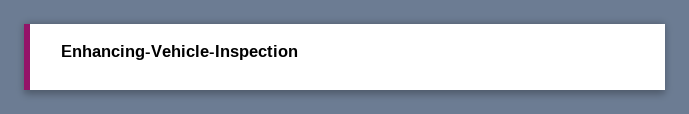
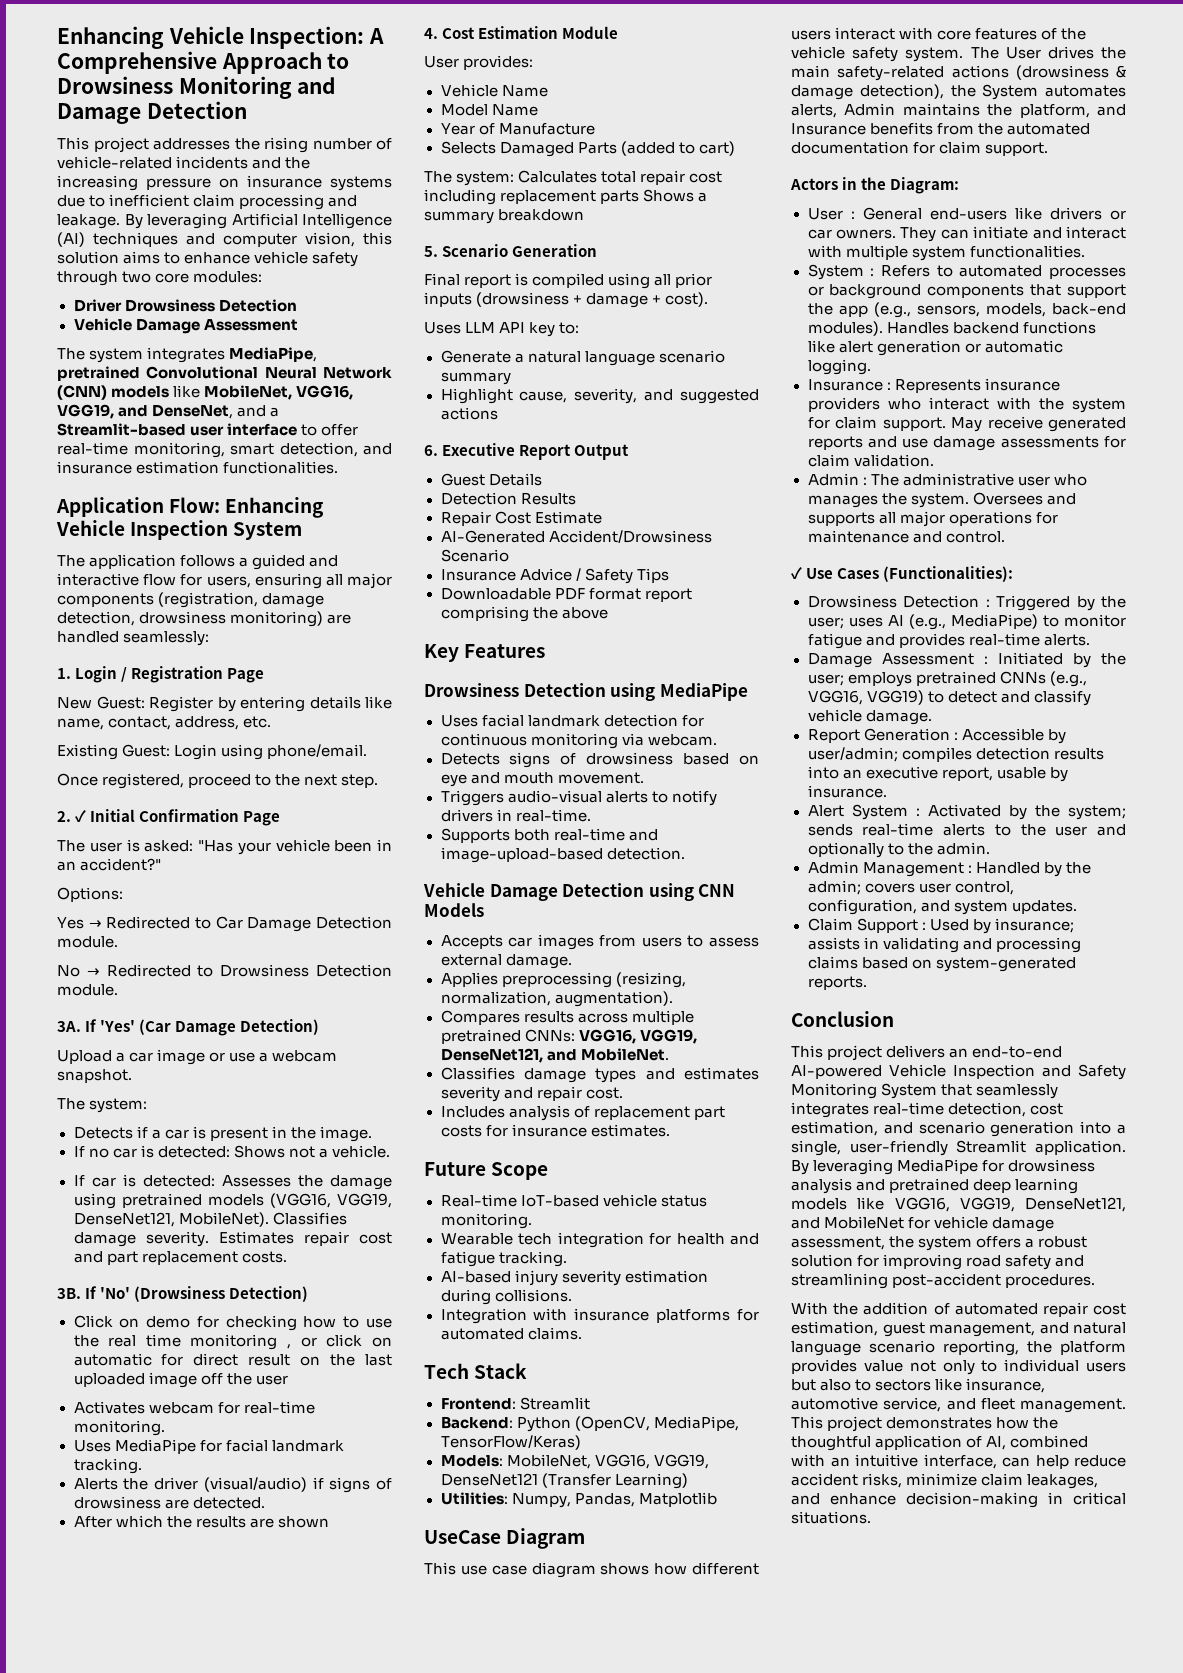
- Enhancing-Vehicle-Inspection
+ Enhancing Vehicle Inspection: A Comprehensive Approach to Drowsiness Monitoring and Damage Detection
+ This project addresses the rising number of vehicle-related incidents and the increasing pressure on insurance systems due to inefficient claim processing and leakage. By leveraging Artificial Intelligence (AI) techniques and computer vision, this solution aims to enhance vehicle safety through two core modules:
+ Driver Drowsiness Detection
+ Vehicle Damage Assessment
+ The system integrates MediaPipe, pretrained Convolutional Neural Network (CNN) models like MobileNet, VGG16, VGG19, and DenseNet, and a Streamlit-based user interface to offer real-time monitoring, smart detection, and insurance estimation functionalities.
+ Application Flow: Enhancing Vehicle Inspection System
+ The application follows a guided and interactive flow for users, ensuring all major components (registration, damage detection, drowsiness monitoring) are handled seamlessly:
+ 1. Login / Registration Page
+ New Guest: Register by entering details like name, contact, address, etc.
+ Existing Guest: Login using phone/email.
+ Once registered, proceed to the next step.
+ 2. ✓ Initial Confirmation Page
+ The user is asked: "Has your vehicle been in an accident?"
+ Options:
+ Yes → Redirected to Car Damage Detection module.
+ No → Redirected to Drowsiness Detection module.
+ 3A. If 'Yes' (Car Damage Detection)
+ Upload a car image or use a webcam snapshot.
+ The system:
+ Detects if a car is present in the image.
+ If no car is detected: Shows not a vehicle.
+ If car is detected: Assesses the damage using pretrained models (VGG16, VGG19, DenseNet121, MobileNet). Classifies damage severity. Estimates repair cost and part replacement costs.
+ 3B. If 'No' (Drowsiness Detection)
+ Click on demo for checking how to use the real time monitoring , or click on automatic for direct result on the last uploaded image off the user
+ Activates webcam for real-time monitoring.
+ Uses MediaPipe for facial landmark tracking.
+ Alerts the driver (visual/audio) if signs of drowsiness are detected.
+ After which the results are shown
+ 4. Cost Estimation Module
+ User provides:
+ Vehicle Name
+ Model Name
+ Year of Manufacture
+ Selects Damaged Parts (added to cart)
+ The system: Calculates total repair cost including replacement parts Shows a summary breakdown
+ 5. Scenario Generation
+ Final report is compiled using all prior inputs (drowsiness + damage + cost).
+ Uses LLM API key to:
+ Generate a natural language scenario summary
+ Highlight cause, severity, and suggested actions
+ 6. Executive Report Output
+ Guest Details
+ Detection Results
+ Repair Cost Estimate
+ AI-Generated Accident/Drowsiness Scenario
+ Insurance Advice / Safety Tips
+ Downloadable PDF format report comprising the above
+ Key Features
+ Drowsiness Detection using MediaPipe
+ Uses facial landmark detection for continuous monitoring via webcam.
+ Detects signs of drowsiness based on eye and mouth movement.
+ Triggers audio-visual alerts to notify drivers in real-time.
+ Supports both real-time and image-upload-based detection.
+ Vehicle Damage Detection using CNN Models
+ Accepts car images from users to assess external damage.
+ Applies preprocessing (resizing, normalization, augmentation).
+ Compares results across multiple pretrained CNNs: VGG16, VGG19, DenseNet121, and MobileNet.
+ Classifies damage types and estimates severity and repair cost.
+ Includes analysis of replacement part costs for insurance estimates.
+ Future Scope
+ Real-time IoT-based vehicle status monitoring.
+ Wearable tech integration for health and fatigue tracking.
+ AI-based injury severity estimation during collisions.
+ Integration with insurance platforms for automated claims.
+ Tech Stack
+ Frontend: Streamlit
+ Backend: Python (OpenCV, MediaPipe, TensorFlow/Keras)
+ Models: MobileNet, VGG16, VGG19, DenseNet121 (Transfer Learning)
+ Utilities: Numpy, Pandas, Matplotlib
+ UseCase Diagram
+ This use case diagram shows how different users interact with core features of the vehicle safety system. The User drives the main safety-related actions (drowsiness & damage detection), the System automates alerts, Admin maintains the platform, and Insurance benefits from the automated documentation for claim support.
+ Actors in the Diagram:
+ User : General end-users like drivers or car owners. They can initiate and interact with multiple system functionalities.
+ System : Refers to automated processes or background components that support the app (e.g., sensors, models, back-end modules). Handles backend functions like alert generation or automatic logging.
+ Insurance : Represents insurance providers who interact with the system for claim support. May receive generated reports and use damage assessments for claim validation.
+ Admin : The administrative user who manages the system. Oversees and supports all major operations for maintenance and control.
+ ✓ Use Cases (Functionalities):
+ Drowsiness Detection : Triggered by the user; uses AI (e.g., MediaPipe) to monitor fatigue and provides real-time alerts.
+ Damage Assessment : Initiated by the user; employs pretrained CNNs (e.g., VGG16, VGG19) to detect and classify vehicle damage.
+ Report Generation : Accessible by user/admin; compiles detection results into an executive report, usable by insurance.
+ Alert System : Activated by the system; sends real-time alerts to the user and optionally to the admin.
+ Admin Management : Handled by the admin; covers user control, configuration, and system updates.
+ Claim Support : Used by insurance; assists in validating and processing claims based on system-generated reports.
+ Conclusion
+ This project delivers an end-to-end AI-powered Vehicle Inspection and Safety Monitoring System that seamlessly integrates real-time detection, cost estimation, and scenario generation into a single, user-friendly Streamlit application. By leveraging MediaPipe for drowsiness analysis and pretrained deep learning models like VGG16, VGG19, DenseNet121, and MobileNet for vehicle damage assessment, the system offers a robust solution for improving road safety and streamlining post-accident procedures.
+ With the addition of automated repair cost estimation, guest management, and natural language scenario reporting, the platform provides value not only to individual users but also to sectors like insurance, automotive service, and fleet management. This project demonstrates how the thoughtful application of AI, combined with an intuitive interface, can help reduce accident risks, minimize claim leakages, and enhance decision-making in critical situations.

